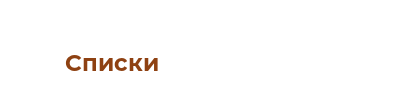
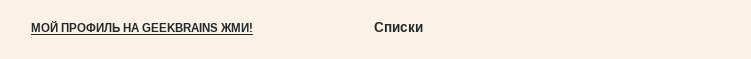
+ МОЙ ПРОФИЛЬ НА GEEKBRAINS ЖМИ!

